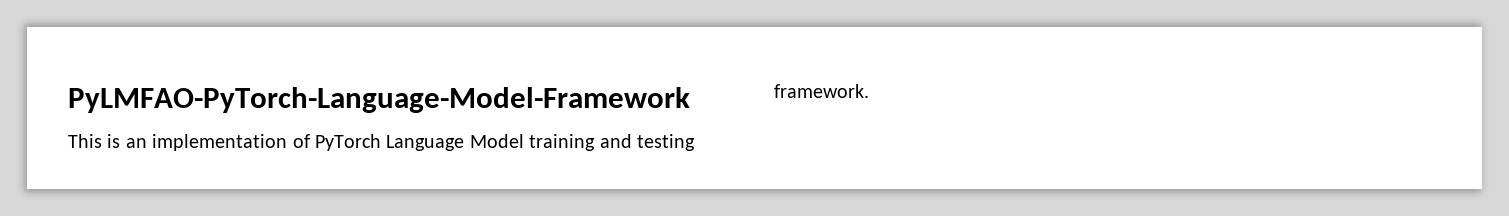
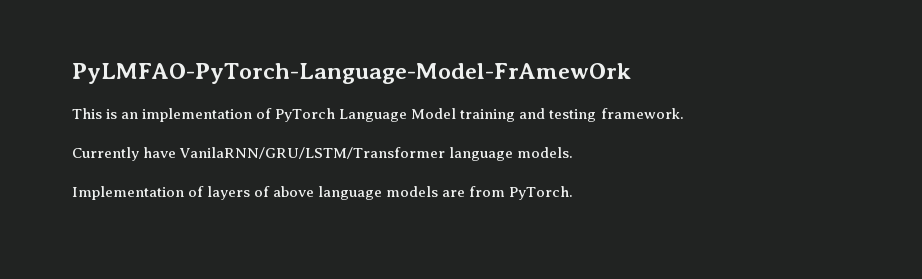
- PyLMFAO-PyTorch-Language-Model-Framework
+ PyLMFAO-PyTorch-Language-Model-FrAmewOrk
+ Currently have VanilaRNN/GRU/LSTM/Transformer language models.
+ Implementation of layers of above language models are from PyTorch.

